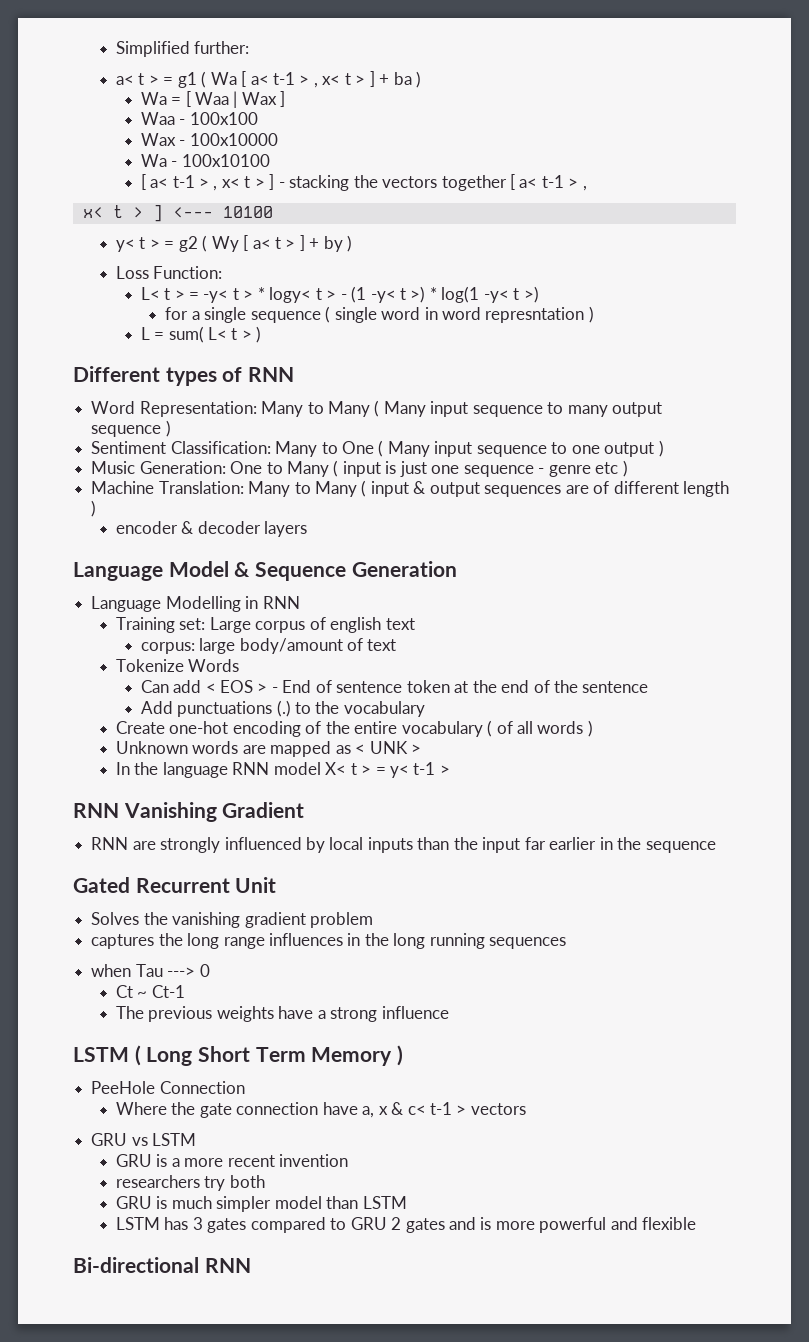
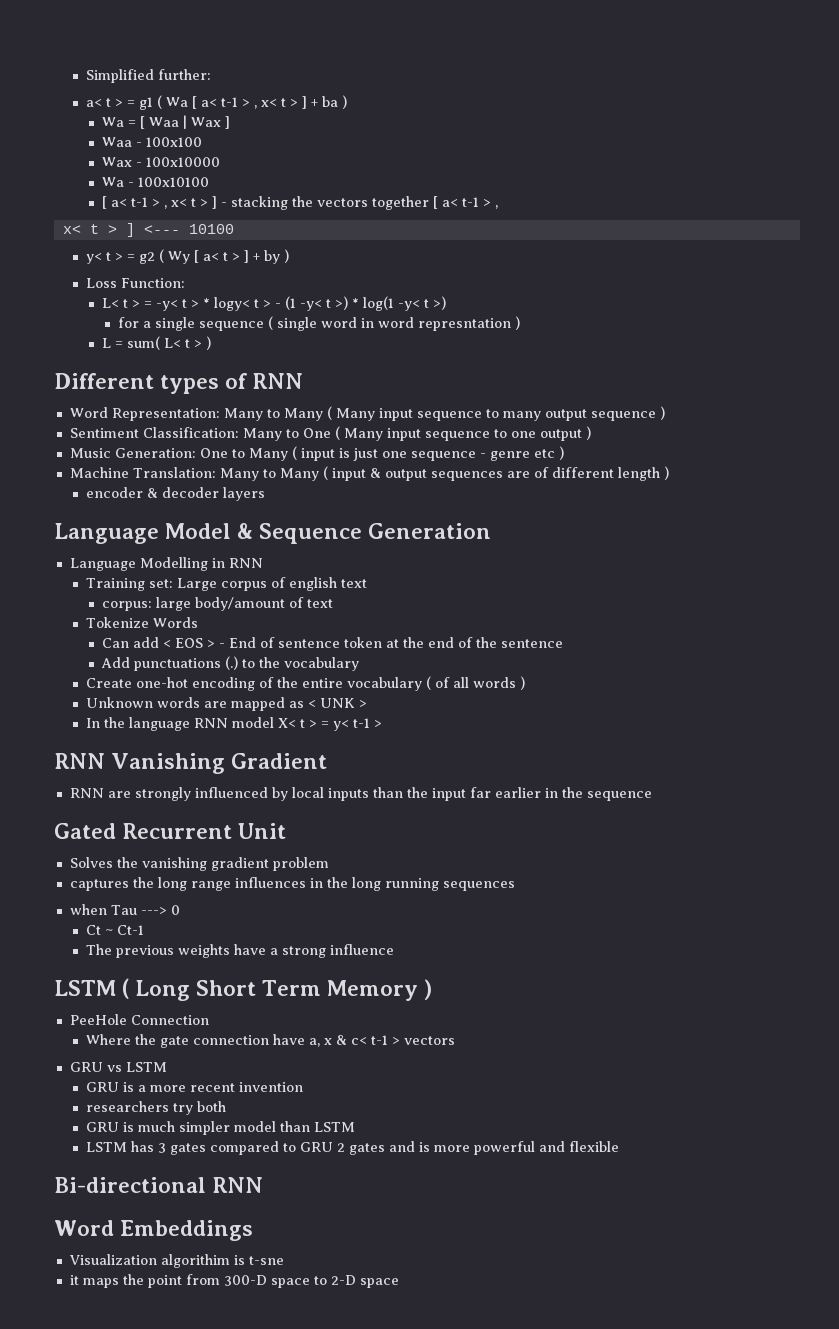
+ Word Embeddings
+ Visualization algorithim is t-sne
+ it maps the point from 300-D space to 2-D space

